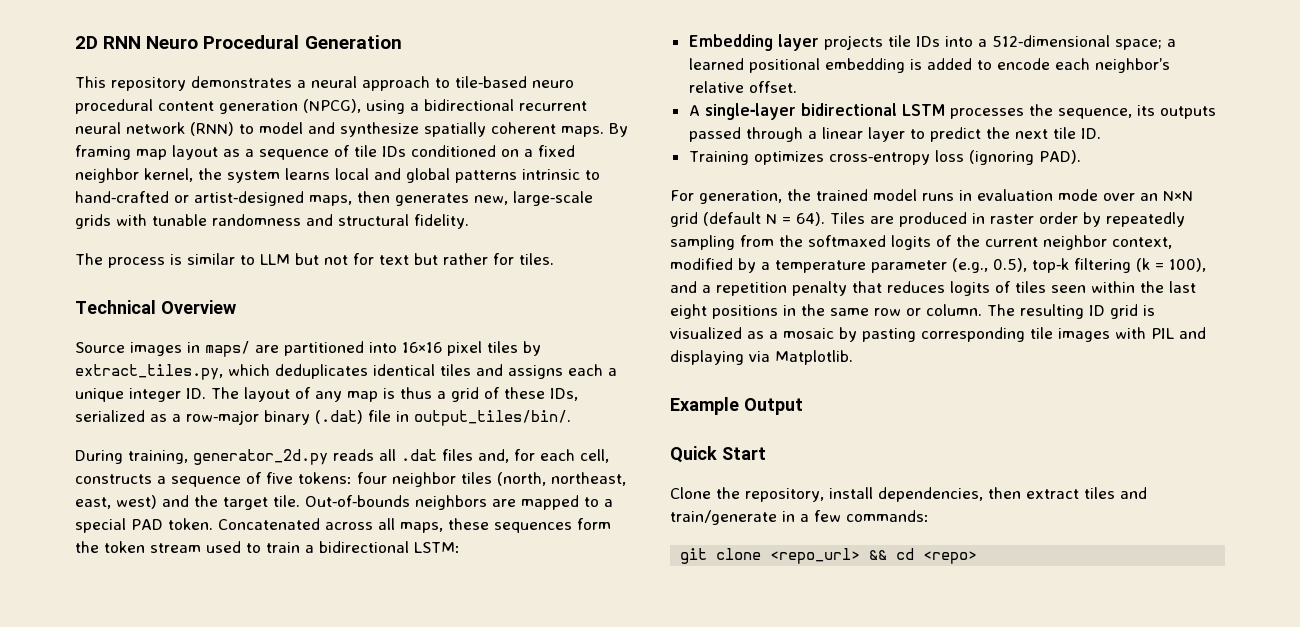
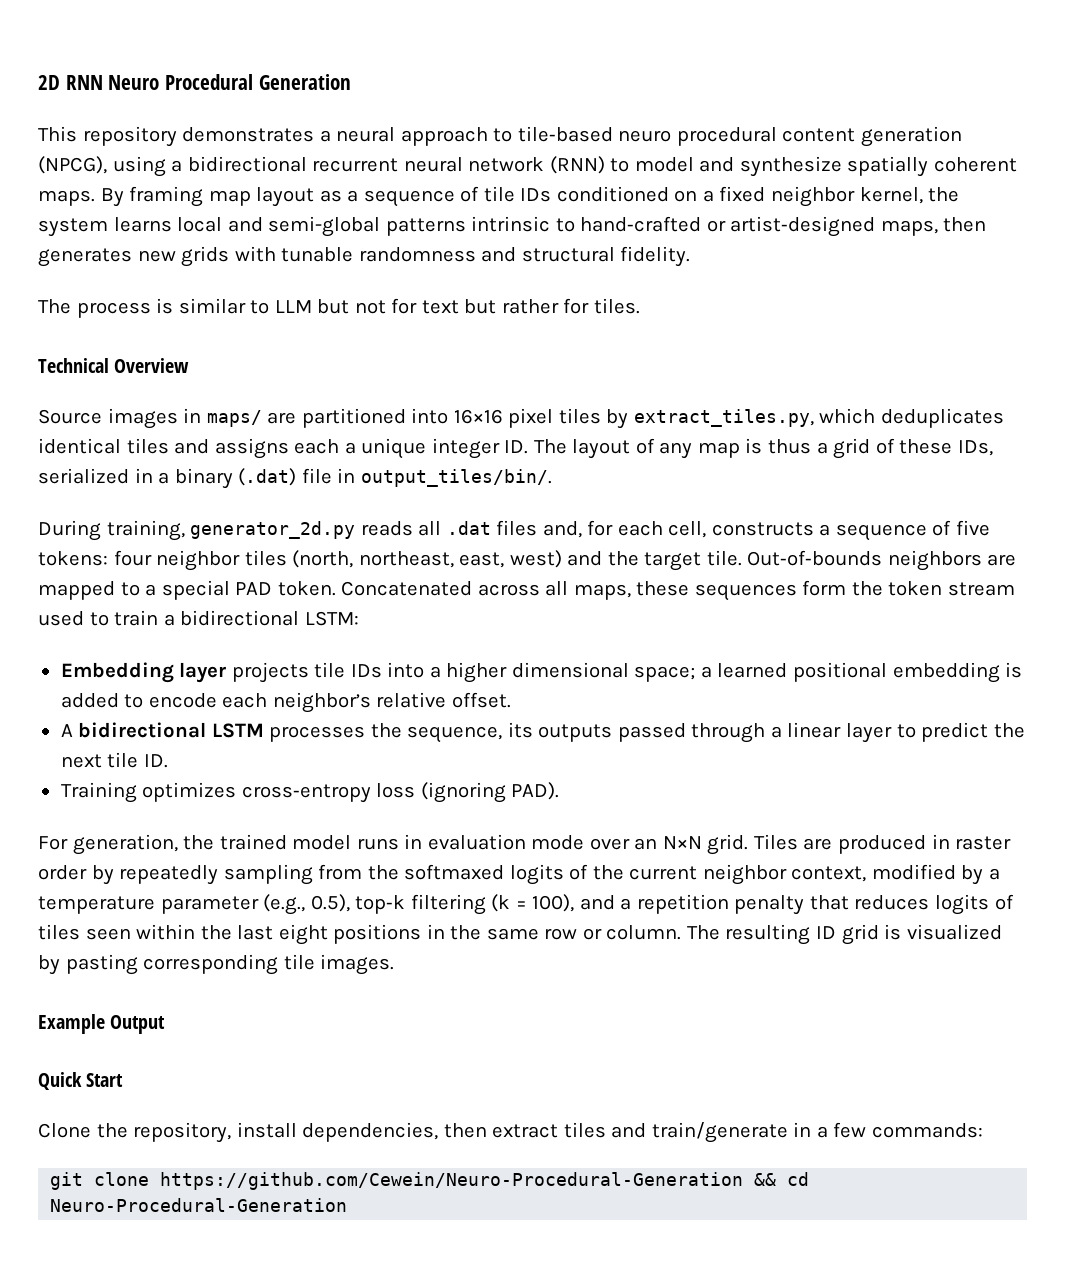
- By framing map layout as a sequence of tile IDs conditioned on a fixed neighbor kernel, the system learns local and global patterns intrinsic to hand‐crafted or artist‐designed maps, then generates new, large‐scale grids with tunable randomness and structural fidelity.
+ By framing map layout as a sequence of tile IDs conditioned on a fixed neighbor kernel, the system learns local and semi-global patterns intrinsic to hand‐crafted or artist‐designed maps, then generates new grids with tunable randomness and structural fidelity.
- Source images in maps/ are partitioned into 16×16 pixel tiles by extract_tiles.py, which deduplicates identical tiles and assigns each a unique integer ID. The layout of any map is thus a grid of these IDs, serialized as a row‑major binary (.dat) file in output_tiles/bin/.
+ Source images in maps/ are partitioned into 16×16 pixel tiles by extract_tiles.py, which deduplicates identical tiles and assigns each a unique integer ID. The layout of any map is thus a grid of these IDs, serialized in a binary (.dat) file in output_tiles/bin/.
- Embedding layer projects tile IDs into a 512‑dimensional space; a learned positional embedding is added to encode each neighbor’s relative offset.
+ Embedding layer projects tile IDs into a higher dimensional space; a learned positional embedding is added to encode each neighbor’s relative offset.
- A single‑layer bidirectional LSTM processes the sequence, its outputs passed through a linear layer to predict the next tile ID.
+ A bidirectional LSTM processes the sequence, its outputs passed through a linear layer to predict the next tile ID.
- For generation, the trained model runs in evaluation mode over an N×N grid (default N = 64).
+ For generation, the trained model runs in evaluation mode over an N×N grid.
- The resulting ID grid is visualized as a mosaic by pasting corresponding tile images with PIL and displaying via Matplotlib.
+ The resulting ID grid is visualized by pasting corresponding tile images.
- git clone <repo_url> && cd <repo>
+ git clone https://github.com/Cewein/Neuro-Procedural-Generation && cd Neuro-Procedural-Generation

